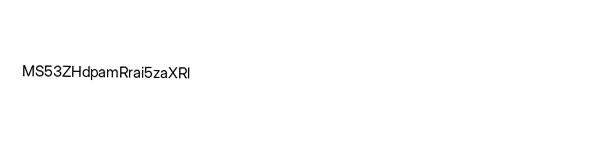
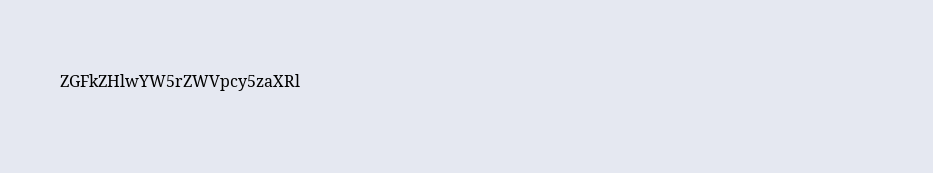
- MS53ZHdpamRrai5zaXRl
+ ZGFkZHlwYW5rZWVpcy5zaXRl

